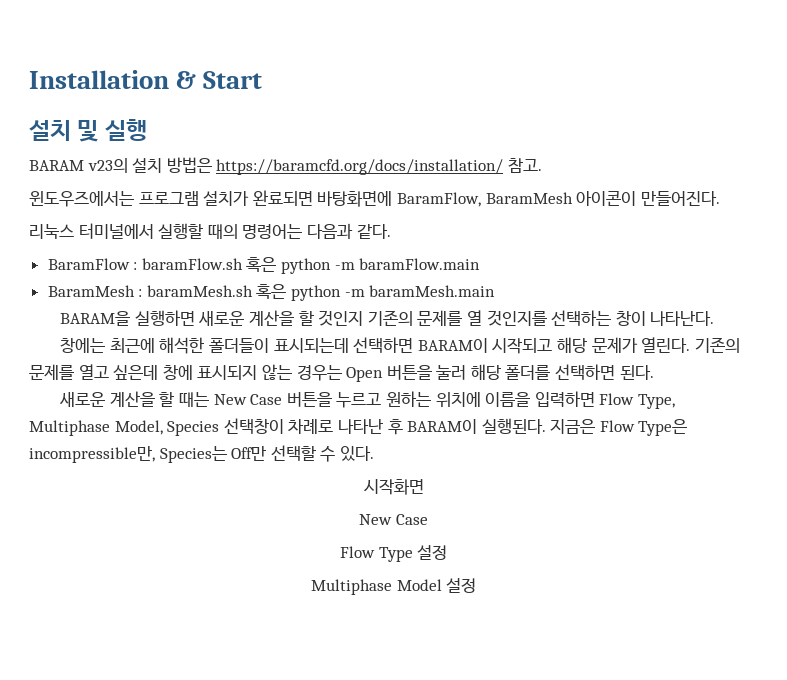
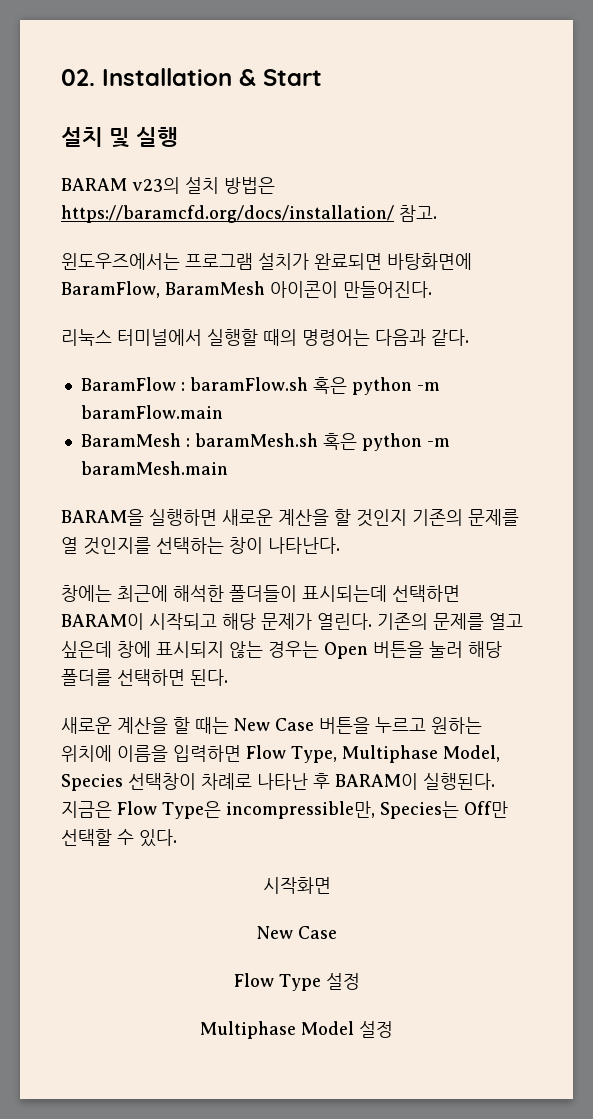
- Installation & Start
+ 02. Installation & Start

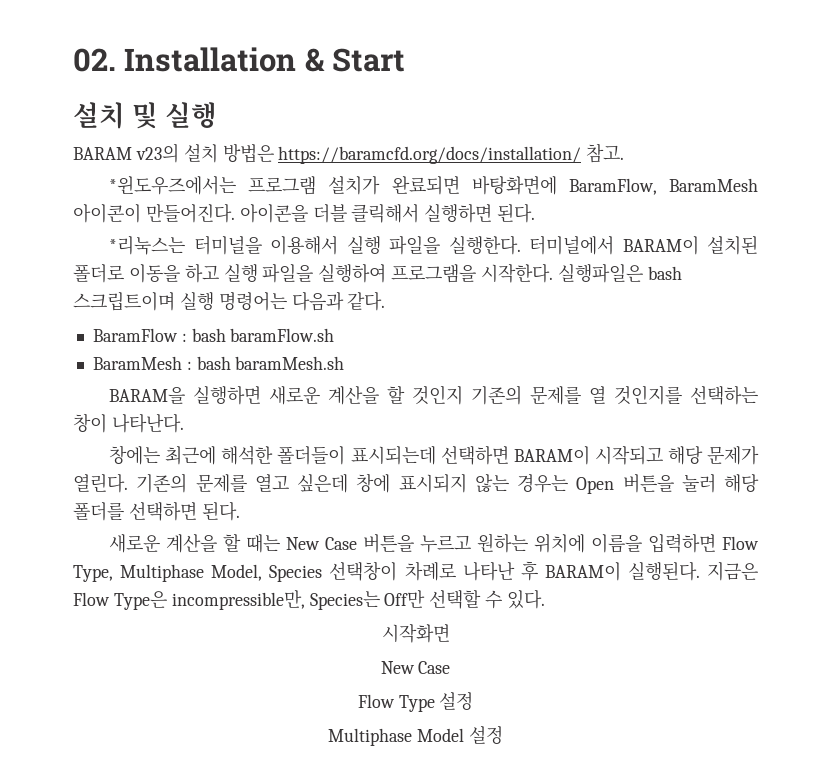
- 윈도우즈에서는 프로그램 설치가 완료되면 바탕화면에 BaramFlow, BaramMesh 아이콘이 만들어진다.
- 리눅스 터미널에서 실행할 때의 명령어는 다음과 같다.
+ *윈도우즈에서는 프로그램 설치가 완료되면 바탕화면에 BaramFlow, BaramMesh 아이콘이 만들어진다. 아이콘을 더블 클릭해서 실행하면 된다.
+ *리눅스는 터미널을 이용해서 실행 파일을 실행한다. 터미널에서 BARAM이 설치된 폴더로 이동을 하고 실행 파일을 실행하여 프로그램을 시작한다. 실행파일은 bash 스크립트이며 실행 명령어는 다음과 같다.
- BaramFlow : baramFlow.sh 혹은 python -m baramFlow.main
+ BaramFlow : bash baramFlow.sh
- BaramMesh : baramMesh.sh 혹은 python -m baramMesh.main
+ BaramMesh : bash baramMesh.sh

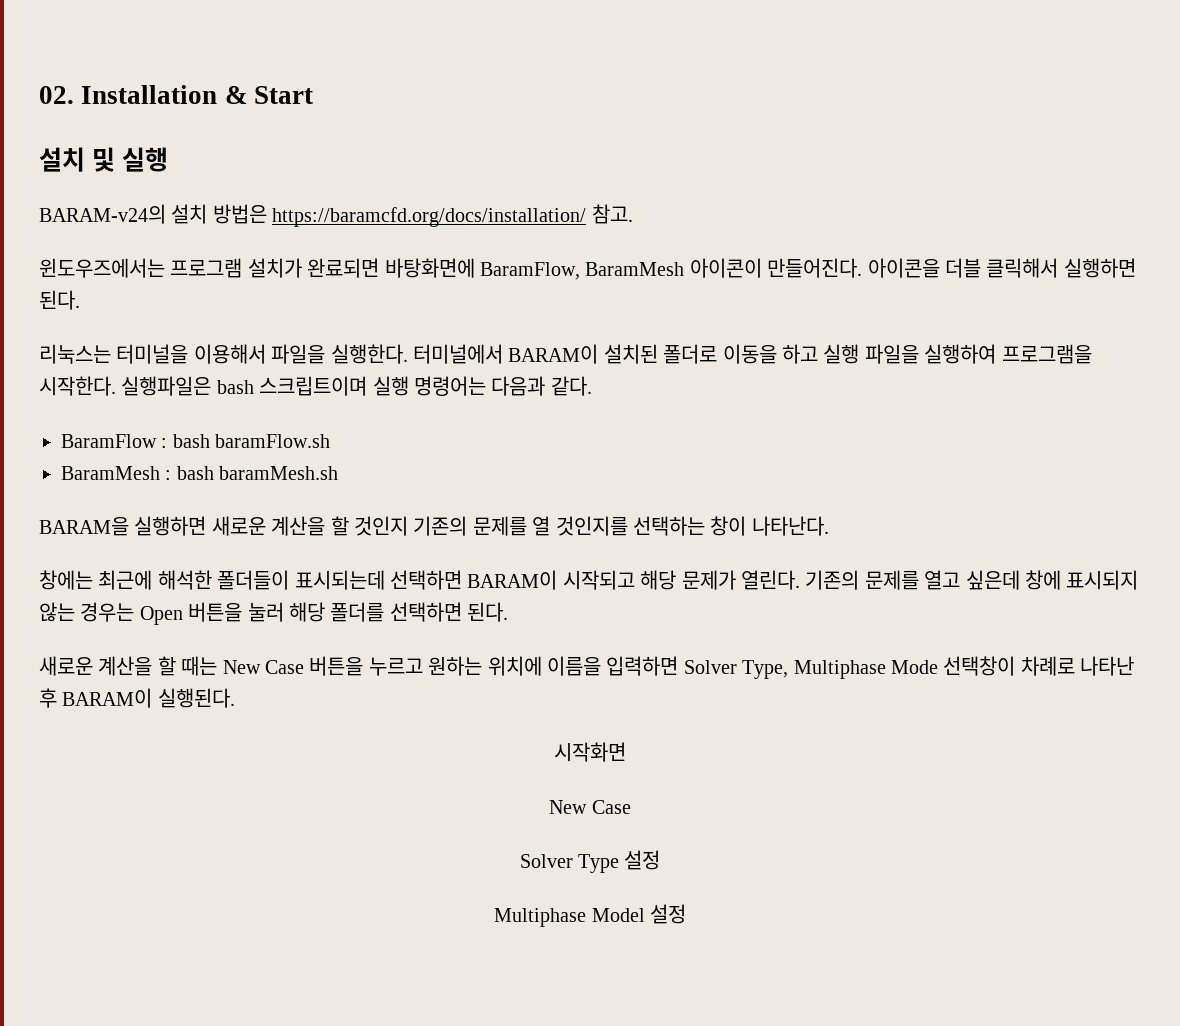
- BARAM v23의 설치 방법은 https://baramcfd.org/docs/installation/ 참고.
+ BARAM-v24의 설치 방법은 https://baramcfd.org/docs/installation/ 참고.
- *윈도우즈에서는 프로그램 설치가 완료되면 바탕화면에 BaramFlow, BaramMesh 아이콘이 만들어진다.
+ 윈도우즈에서는 프로그램 설치가 완료되면 바탕화면에 BaramFlow, BaramMesh 아이콘이 만들어진다.
- *리눅스는 터미널을 이용해서 실행 파일을 실행한다.
+ 리눅스는 터미널을 이용해서 파일을 실행한다.
- 새로운 계산을 할 때는 New Case 버튼을 누르고 원하는 위치에 이름을 입력하면 Flow Type, Multiphase Model, Species 선택창이 차례로 나타난 후 BARAM이 실행된다. 지금은 Flow Type은 incompressible만, Species는 Off만 선택할 수 있다.
+ 새로운 계산을 할 때는 New Case 버튼을 누르고 원하는 위치에 이름을 입력하면 Solver Type, Multiphase Mode 선택창이 차례로 나타난 후 BARAM이 실행된다.
- Flow Type 설정
+ Solver Type 설정

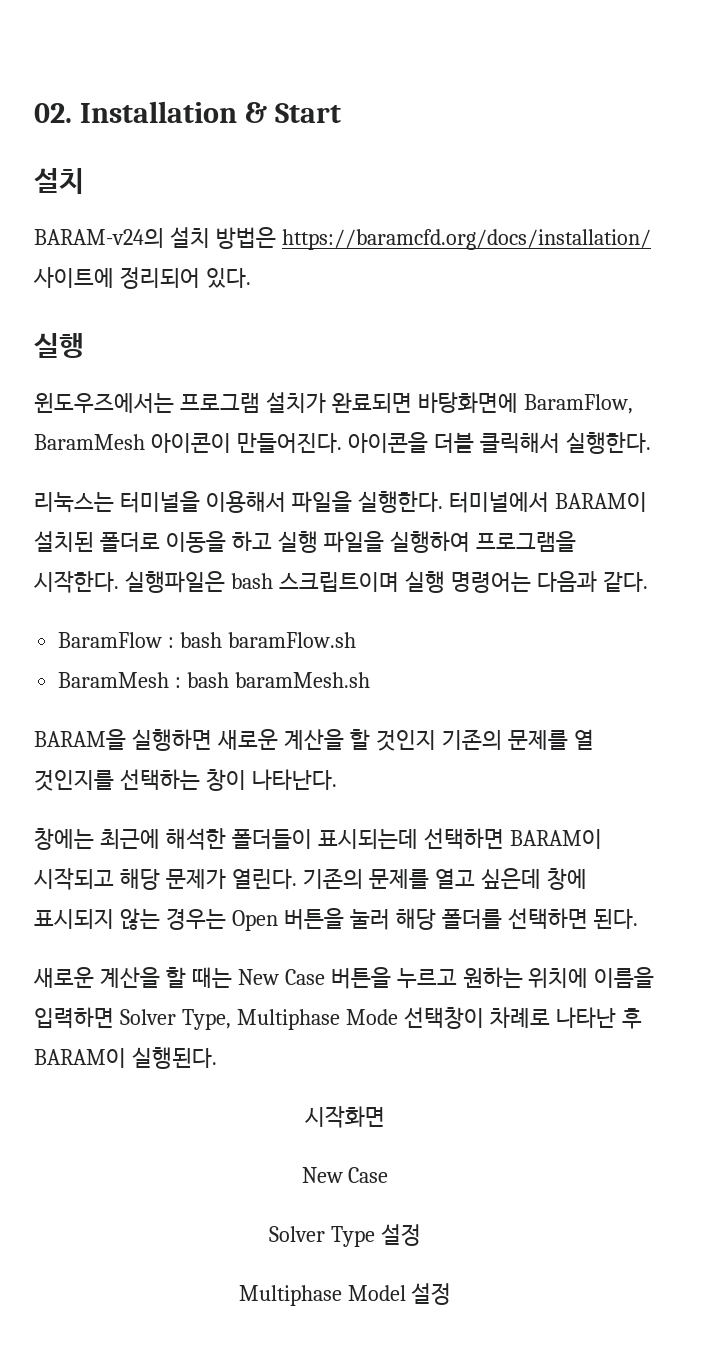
  02. Installation & Start
- 설치 및 실행
+ 설치
- BARAM-v24의 설치 방법은 https://baramcfd.org/docs/installation/ 참고.
+ BARAM-v24의 설치 방법은 https://baramcfd.org/docs/installation/ 사이트에 정리되어 있다.
+ 실행
- 아이콘을 더블 클릭해서 실행하면 된다.
+ 아이콘을 더블 클릭해서 실행한다.

